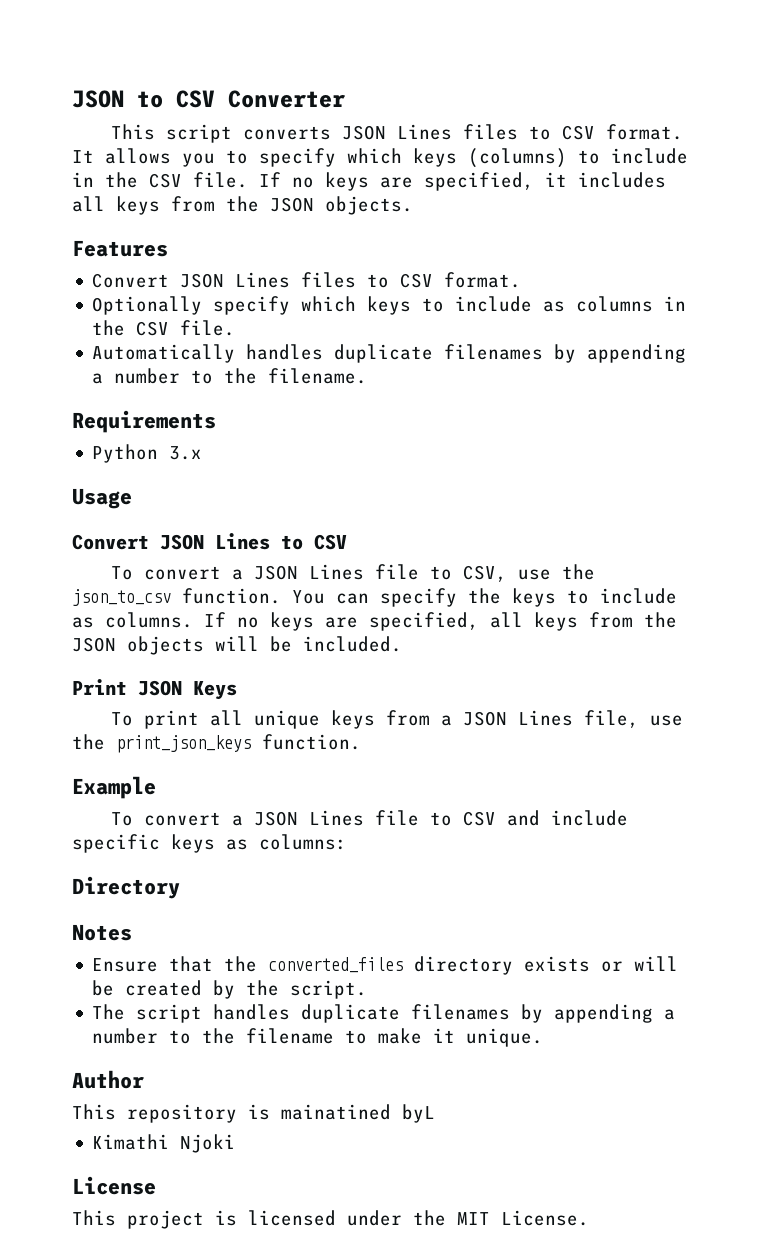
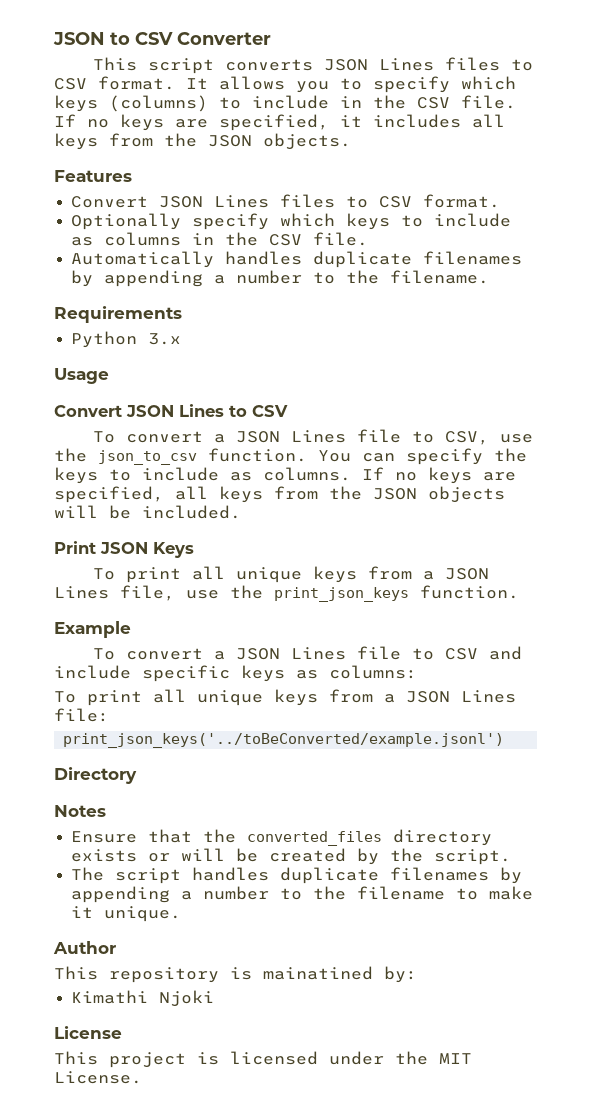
+ To print all unique keys from a JSON Lines file:
+ print_json_keys('../toBeConverted/example.jsonl')
- This repository is mainatined byL
+ This repository is mainatined by:

